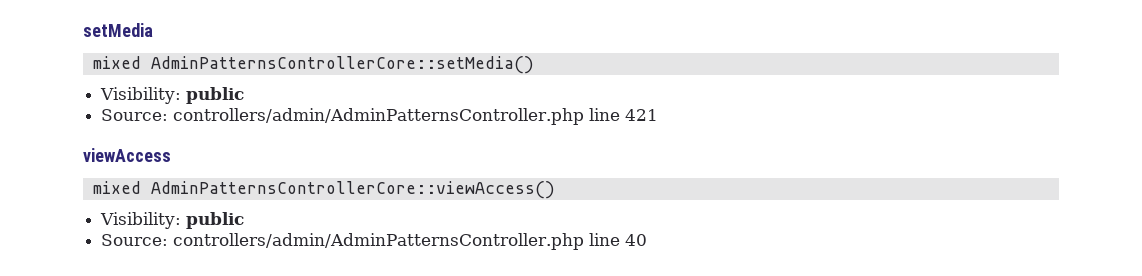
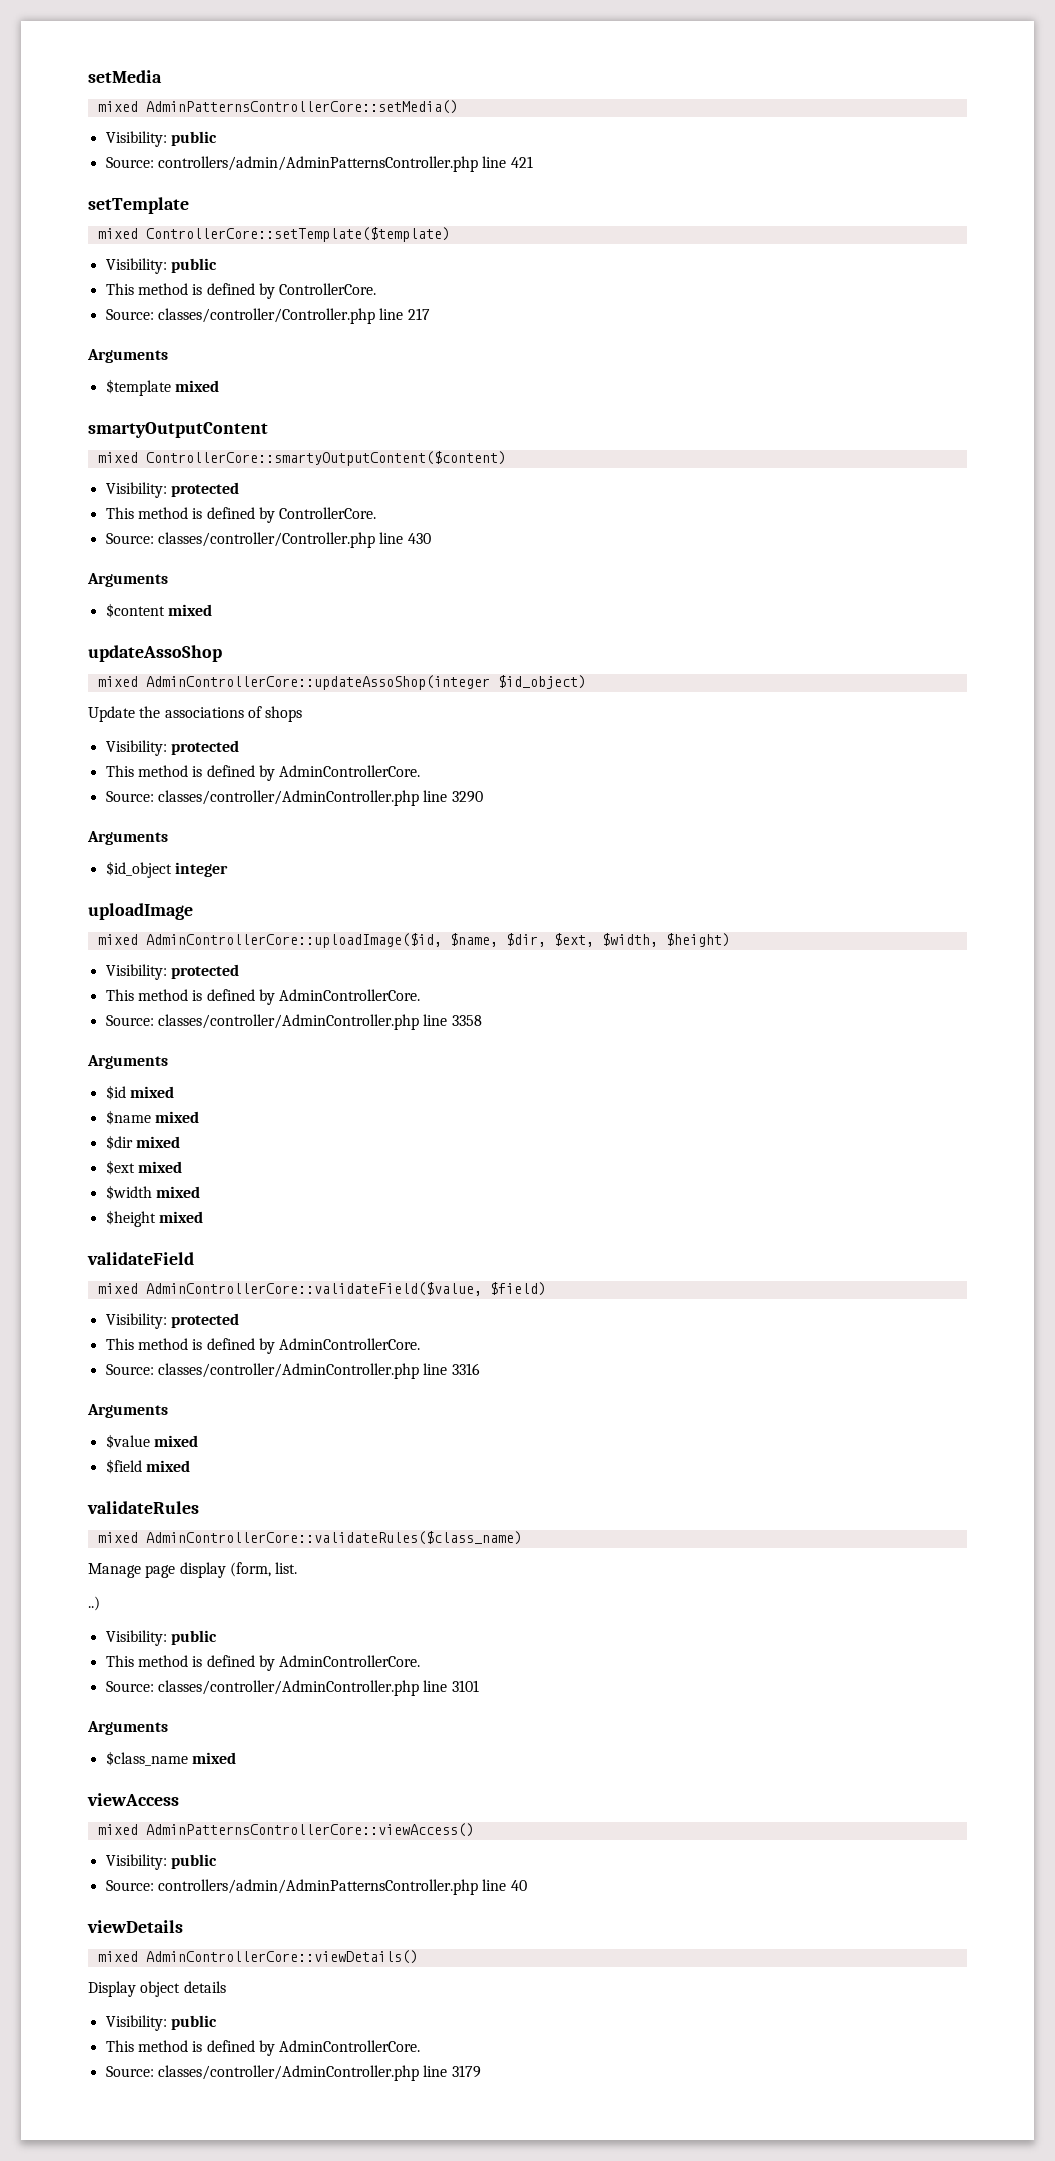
+ setTemplate
+ mixed ControllerCore::setTemplate($template)
+ Visibility: public
+ This method is defined by ControllerCore.
+ Source: classes/controller/Controller.php line 217
+ Arguments
+ $template mixed
+ smartyOutputContent
+ mixed ControllerCore::smartyOutputContent($content)
+ Visibility: protected
+ This method is defined by ControllerCore.
+ Source: classes/controller/Controller.php line 430
+ Arguments
+ $content mixed
+ updateAssoShop
+ mixed AdminControllerCore::updateAssoShop(integer $id_object)
+ Update the associations of shops
+ Visibility: protected
+ This method is defined by AdminControllerCore.
+ Source: classes/controller/AdminController.php line 3290
+ Arguments
+ $id_object integer
+ uploadImage
+ mixed AdminControllerCore::uploadImage($id, $name, $dir, $ext, $width, $height)
+ Visibility: protected
+ This method is defined by AdminControllerCore.
+ Source: classes/controller/AdminController.php line 3358
+ Arguments
+ $id mixed
+ $name mixed
+ $dir mixed
+ $ext mixed
+ $width mixed
+ $height mixed
+ validateField
+ mixed AdminControllerCore::validateField($value, $field)
+ Visibility: protected
+ This method is defined by AdminControllerCore.
+ Source: classes/controller/AdminController.php line 3316
+ Arguments
+ $value mixed
+ $field mixed
+ validateRules
+ mixed AdminControllerCore::validateRules($class_name)
+ Manage page display (form, list.
+ ..)
+ Visibility: public
+ This method is defined by AdminControllerCore.
+ Source: classes/controller/AdminController.php line 3101
+ Arguments
+ $class_name mixed
+ viewDetails
+ mixed AdminControllerCore::viewDetails()
+ Display object details
+ Visibility: public
+ This method is defined by AdminControllerCore.
+ Source: classes/controller/AdminController.php line 3179

